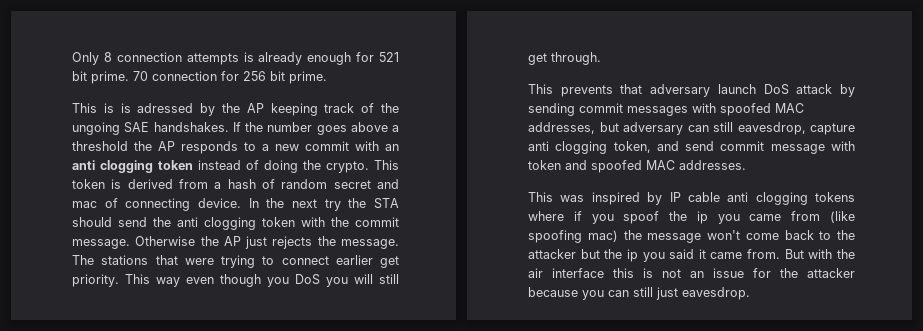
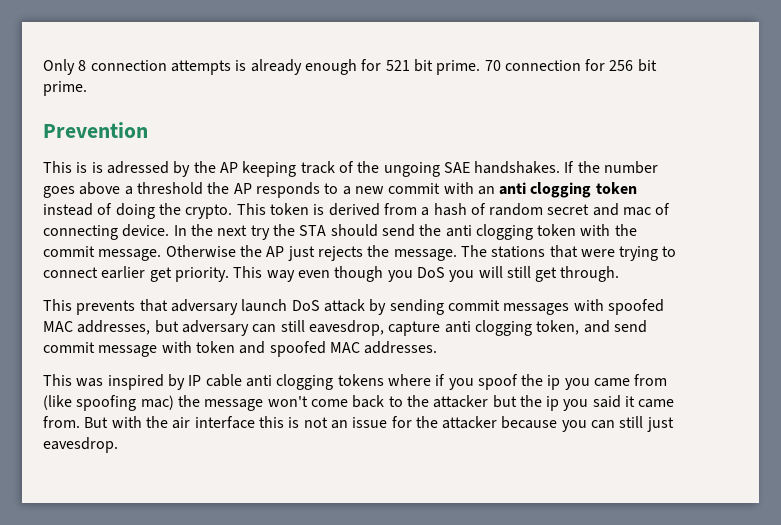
+ Prevention

